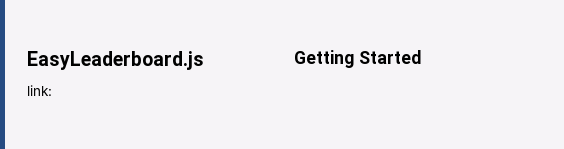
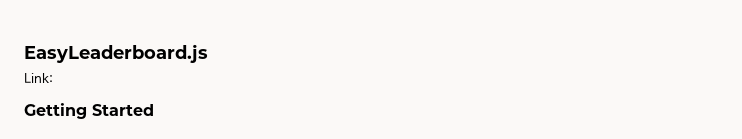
- link:
+ Link:

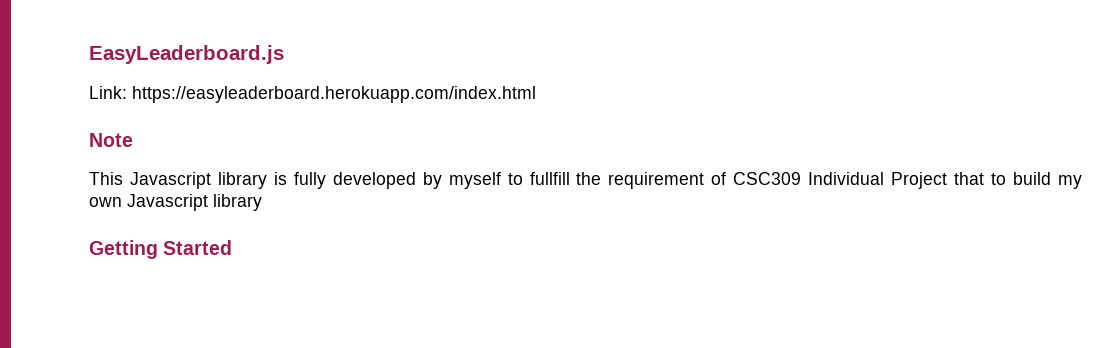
- Link:
+ Link: https://easyleaderboard.herokuapp.com/index.html
+ Note
+ This Javascript library is fully developed by myself to fullfill the requirement of CSC309 Individual Project that to build my own Javascript library

